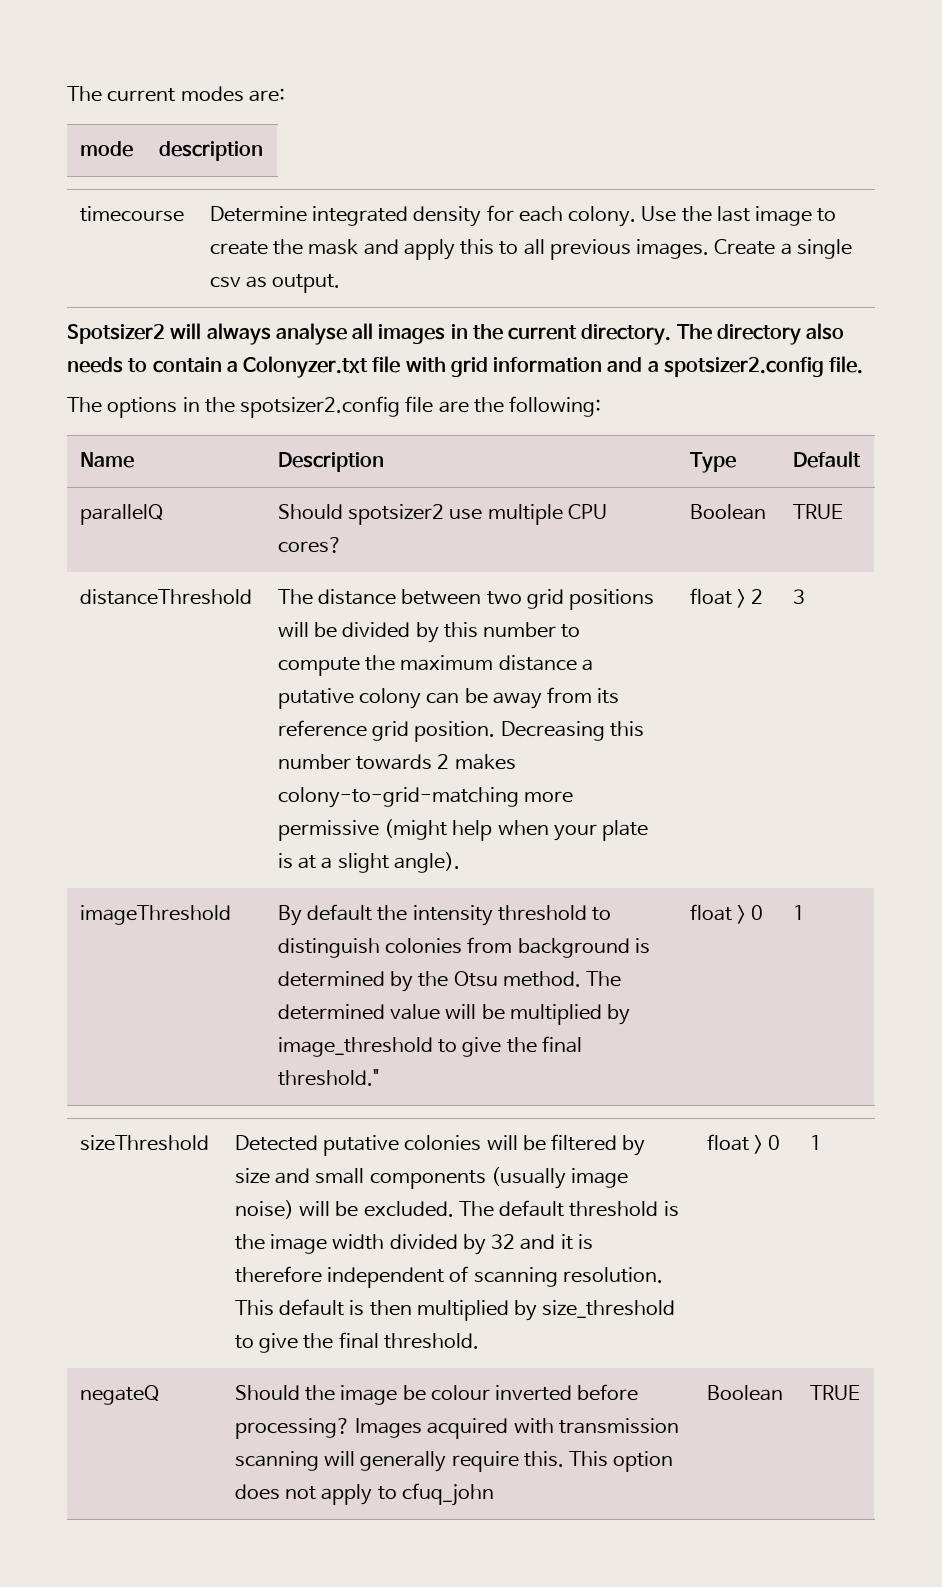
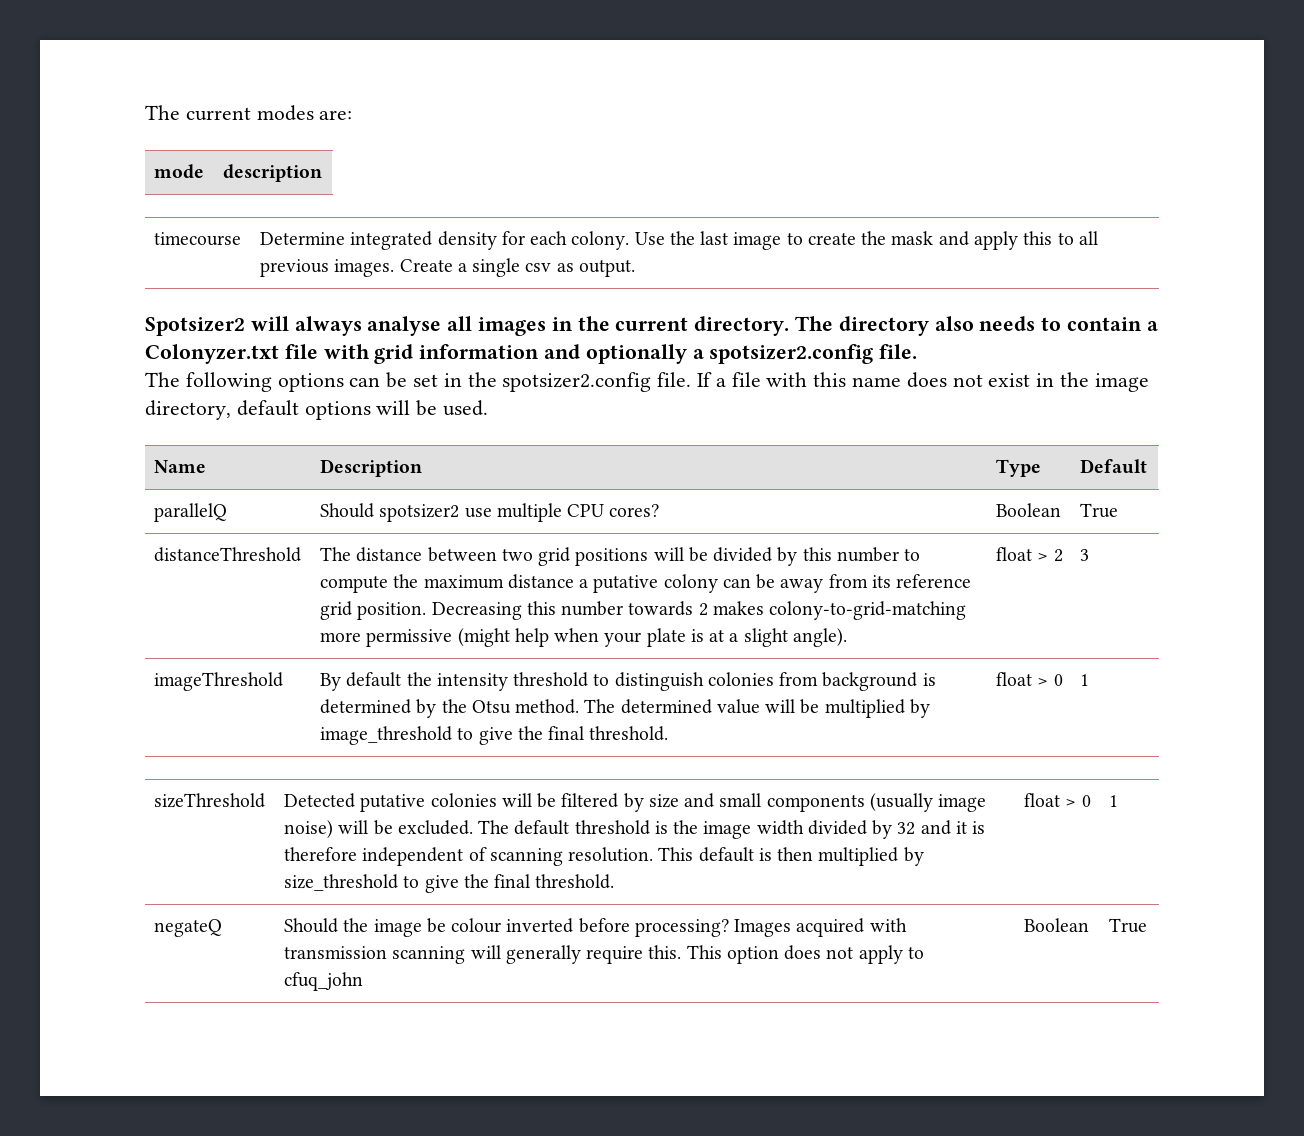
- The directory also needs to contain a Colonyzer.txt file with grid information and a spotsizer2.config file.
+ The directory also needs to contain a Colonyzer.txt file with grid information and optionally a spotsizer2.config file.
- The options in the spotsizer2.config file are the following:
+ The following options can be set in the spotsizer2.config file. If a file with this name does not exist in the image directory, default options will be used.
- parallelQ | Should spotsizer2 use multiple CPU cores? | Boolean | TRUE
+ parallelQ | Should spotsizer2 use multiple CPU cores? | Boolean | True
- imageThreshold | By default the intensity threshold to distinguish colonies from background is determined by the Otsu method. The determined value will be multiplied by image_threshold to give the final threshold." | float > 0 | 1
+ imageThreshold | By default the intensity threshold to distinguish colonies from background is determined by the Otsu method. The determined value will be multiplied by image_threshold to give the final threshold. | float > 0 | 1
- negateQ | Should the image be colour inverted before processing? Images acquired with transmission scanning will generally require this. This option does not apply to cfuq_john | Boolean | TRUE
+ negateQ | Should the image be colour inverted before processing? Images acquired with transmission scanning will generally require this. This option does not apply to cfuq_john | Boolean | True

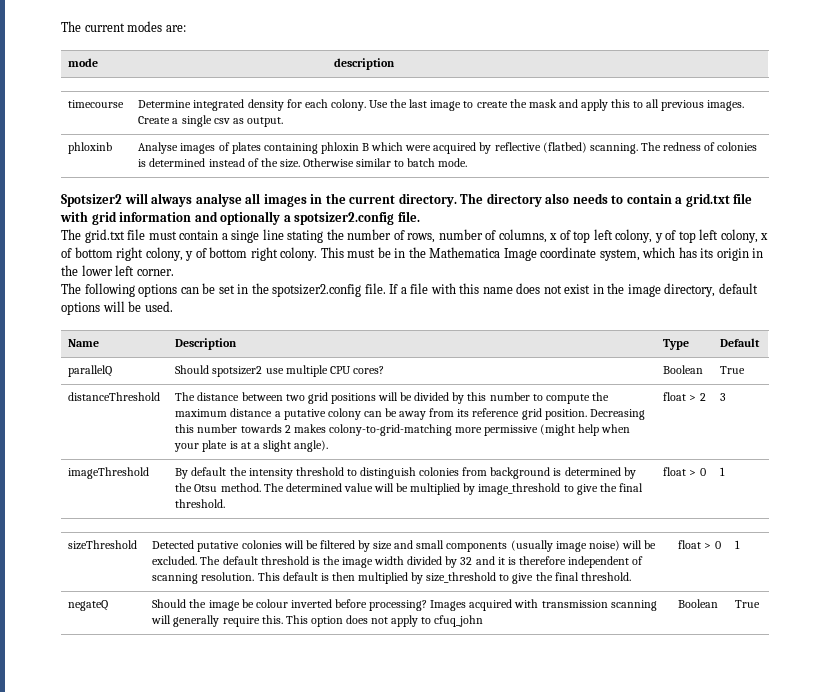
+ phloxinb | Analyse images of plates containing phloxin B which were acquired by reflective (flatbed) scanning. The redness of colonies is determined instead of the size. Otherwise similar to batch mode.
- The directory also needs to contain a Colonyzer.txt file with grid information and optionally a spotsizer2.config file.
+ The directory also needs to contain a grid.txt file with grid information and optionally a spotsizer2.config file.
+ The grid.txt file must contain a singe line stating the number of rows, number of columns, x of top left colony, y of top left colony, x of bottom right colony, y of bottom right colony. This must be in the Mathematica Image coordinate system, which has its origin in the lower left corner.

